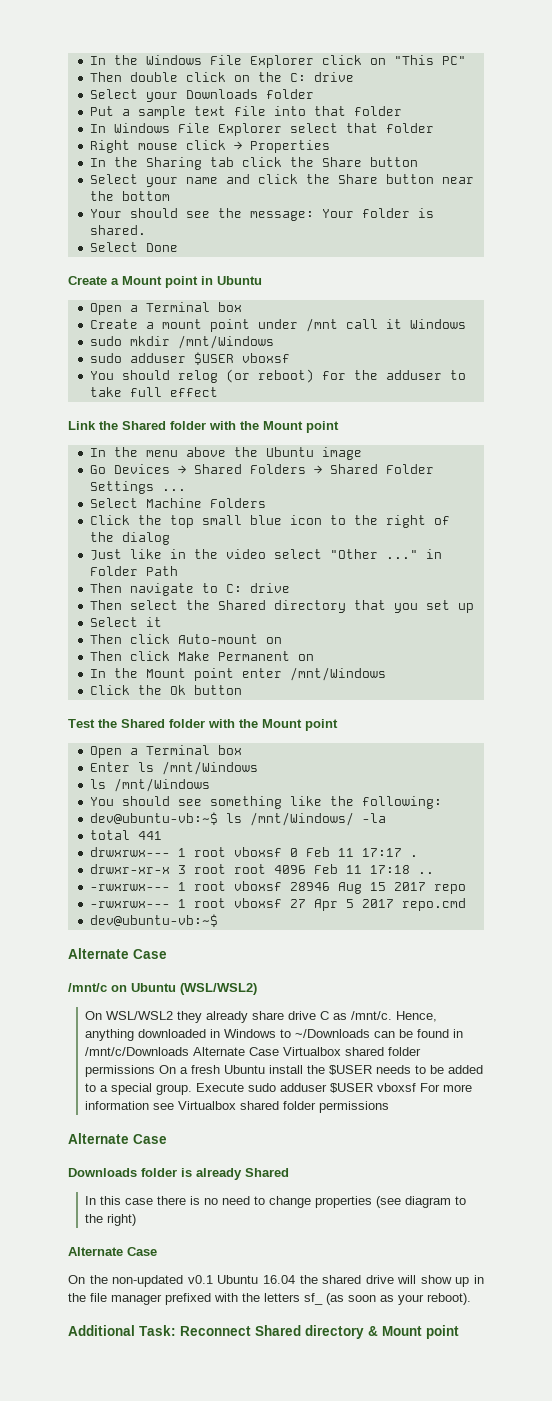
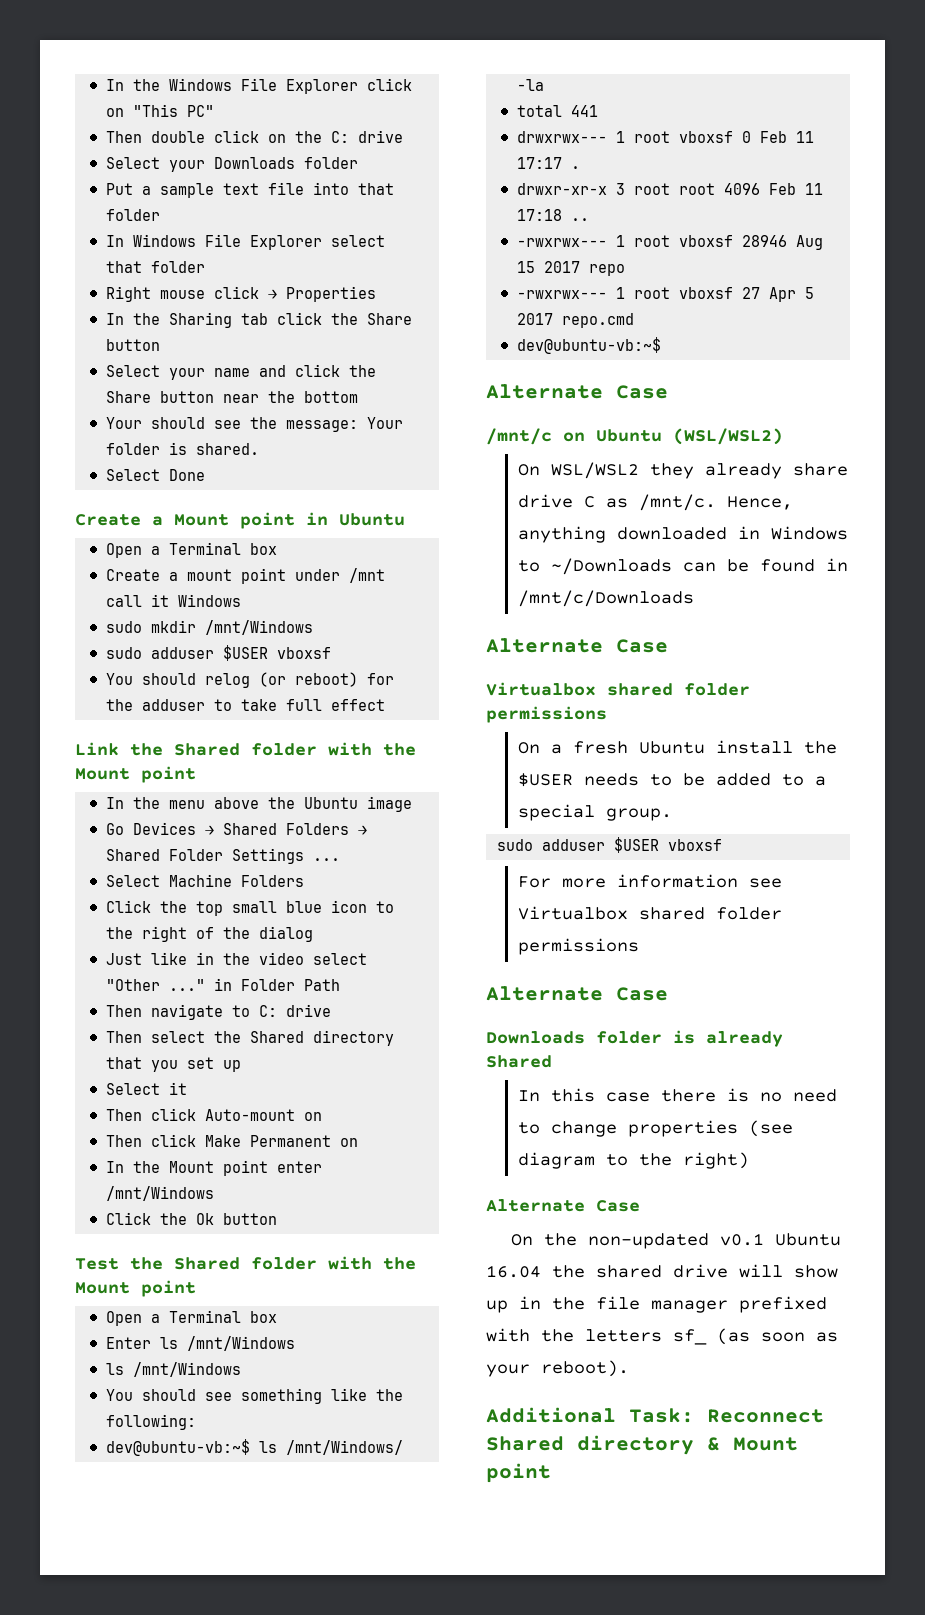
- Hence, anything downloaded in Windows to ~/Downloads can be found in /mnt/c/Downloads Alternate Case Virtualbox shared folder permissions On a fresh Ubuntu install the $USER needs to be added to a special group. Execute sudo adduser $USER vboxsf For more information see Virtualbox shared folder permissions
+ Hence, anything downloaded in Windows to ~/Downloads can be found in /mnt/c/Downloads
+ Alternate Case
+ Virtualbox shared folder permissions
+ On a fresh Ubuntu install the $USER needs to be added to a special group.
+ sudo adduser $USER vboxsf
+ For more information see Virtualbox shared folder permissions

